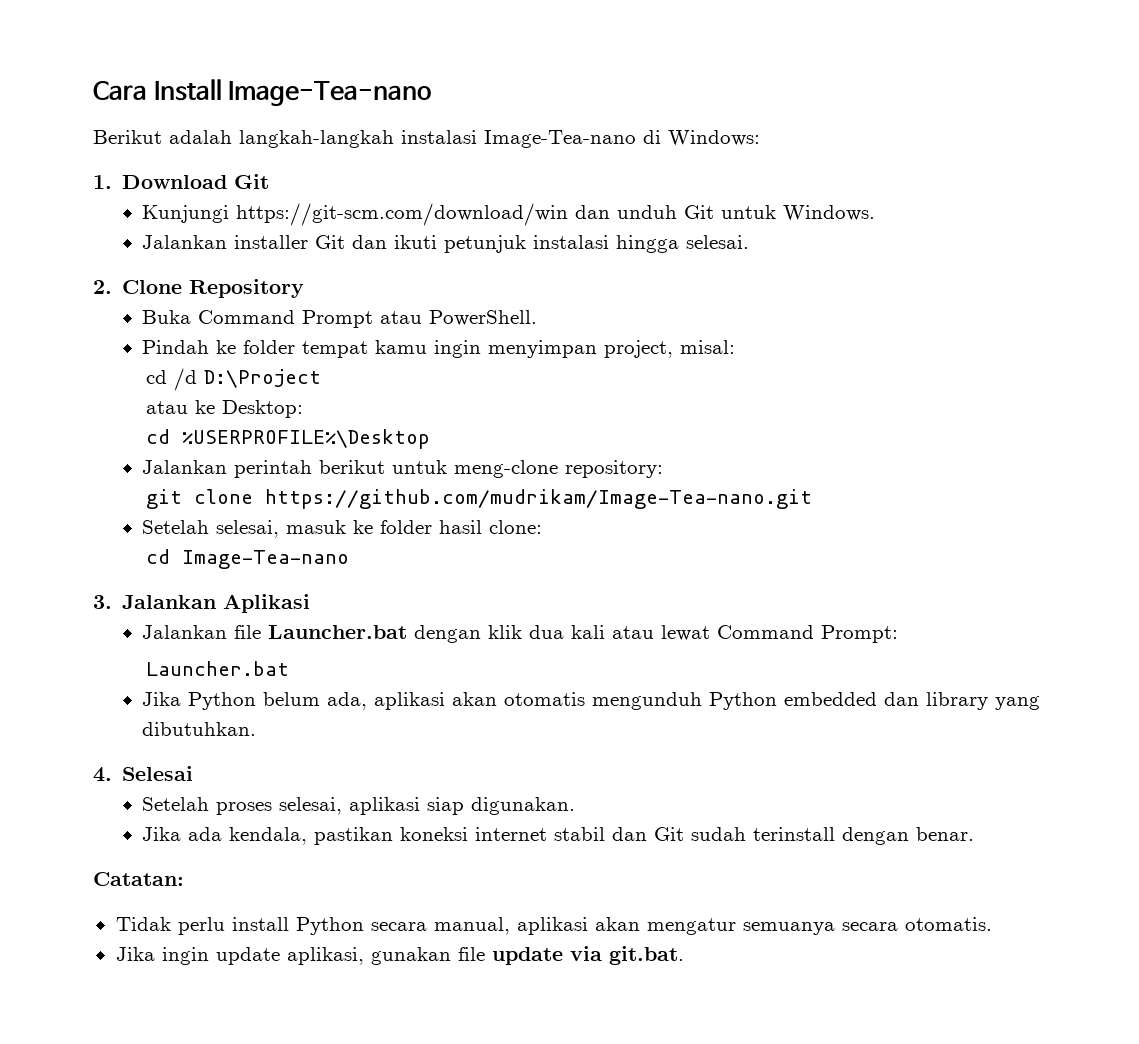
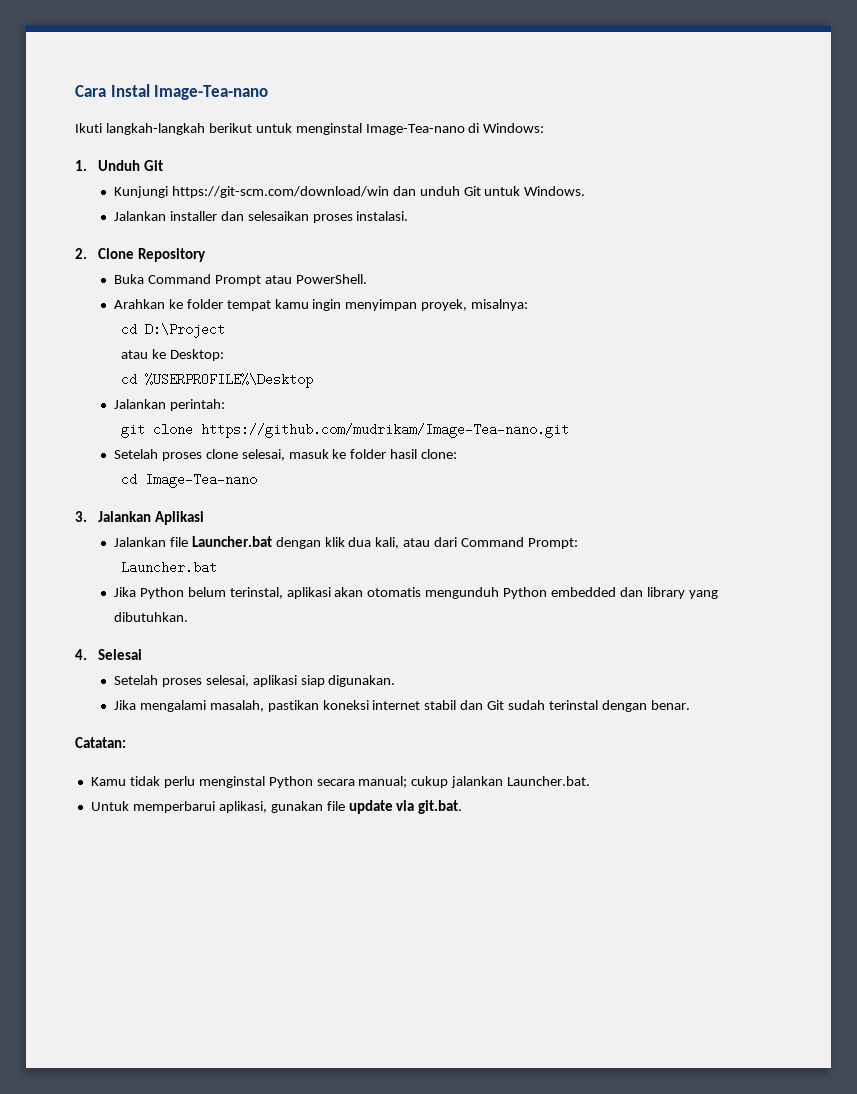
- Cara Install Image-Tea-nano
- Berikut adalah langkah-langkah instalasi Image-Tea-nano di Windows:
+ Cara Instal Image-Tea-nano
+ Ikuti langkah-langkah berikut untuk menginstal Image-Tea-nano di Windows:
- 1. Download Git
+ 1. Unduh Git
- Jalankan installer Git dan ikuti petunjuk instalasi hingga selesai.
+ Jalankan installer dan selesaikan proses instalasi.
- Pindah ke folder tempat kamu ingin menyimpan project, misal:
- cd /d D:\Project
+ Arahkan ke folder tempat kamu ingin menyimpan proyek, misalnya:
+ cd D:\Project
- Jalankan perintah berikut untuk meng-clone repository:
+ Jalankan perintah:
- Setelah selesai, masuk ke folder hasil clone:
+ Setelah proses clone selesai, masuk ke folder hasil clone:
- Jalankan file Launcher.bat dengan klik dua kali atau lewat Command Prompt:
+ Jalankan file Launcher.bat dengan klik dua kali, atau dari Command Prompt:
- Jika Python belum ada, aplikasi akan otomatis mengunduh Python embedded dan library yang dibutuhkan.
+ Jika Python belum terinstal, aplikasi akan otomatis mengunduh Python embedded dan library yang dibutuhkan.
- Jika ada kendala, pastikan koneksi internet stabil dan Git sudah terinstall dengan benar.
+ Jika mengalami masalah, pastikan koneksi internet stabil dan Git sudah terinstal dengan benar.
- Tidak perlu install Python secara manual, aplikasi akan mengatur semuanya secara otomatis.
- Jika ingin update aplikasi, gunakan file update via git.bat.
+ Kamu tidak perlu menginstal Python secara manual; cukup jalankan Launcher.bat.
+ Untuk memperbarui aplikasi, gunakan file update via git.bat.

